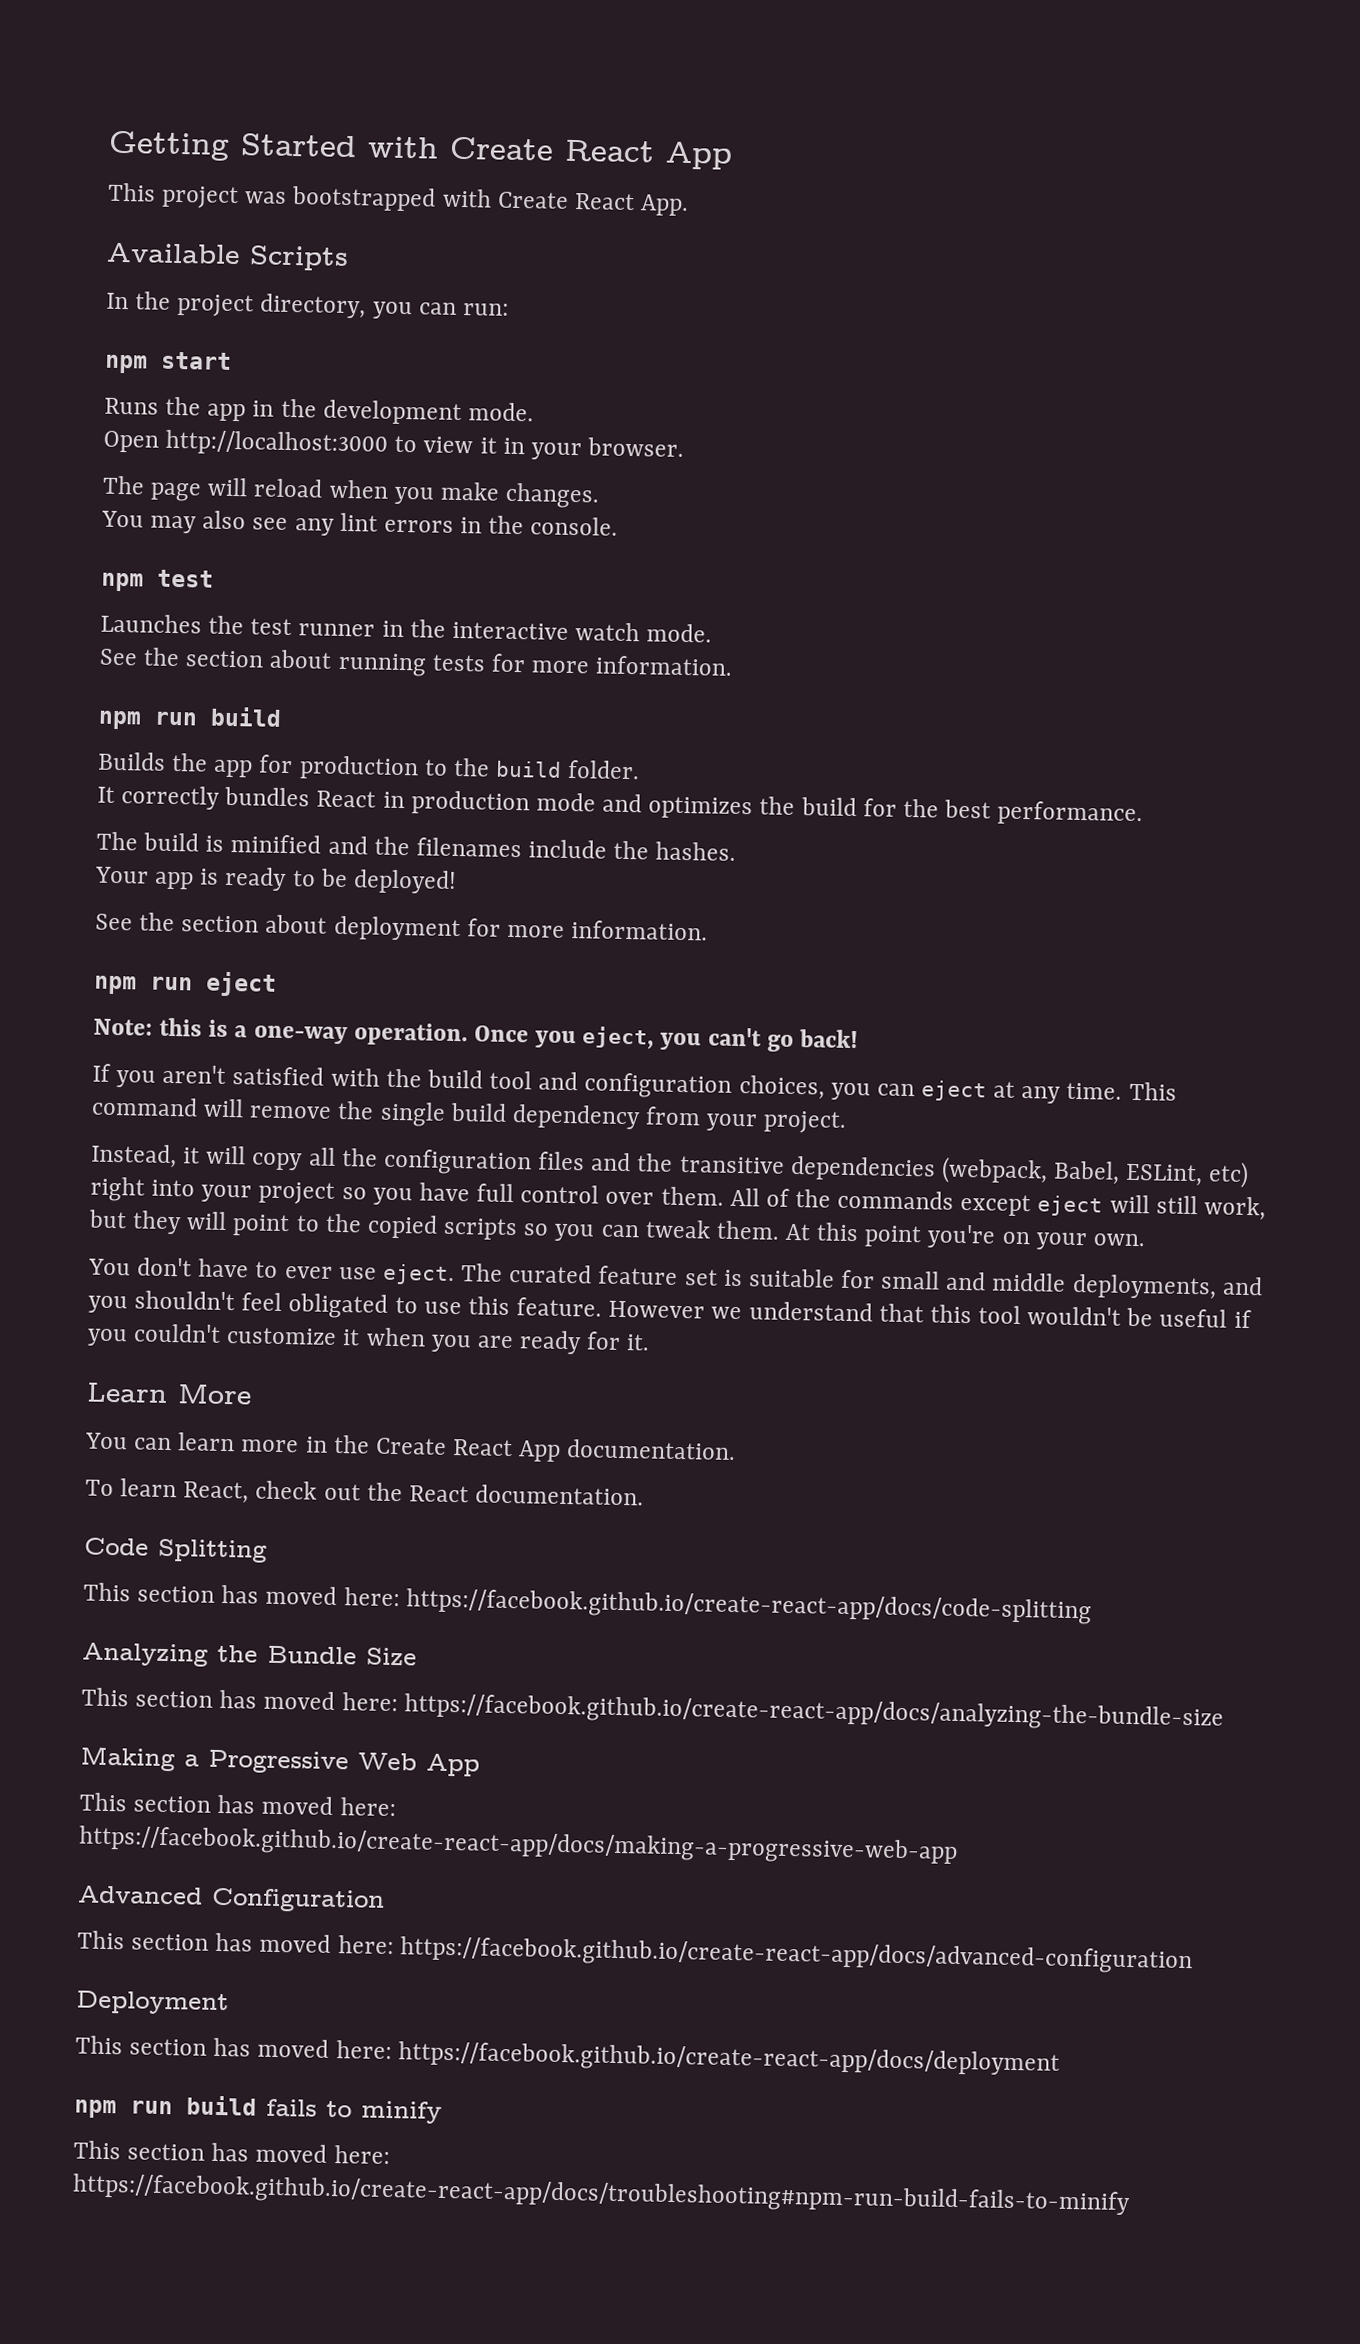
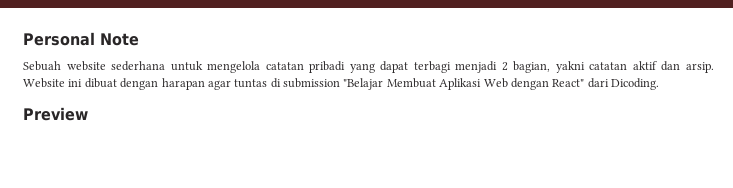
- Getting Started with Create React App
- This project was bootstrapped with Create React App.
- Available Scripts
- In the project directory, you can run:
- npm start
- Runs the app in the development mode.
- Open http://localhost:3000 to view it in your browser.
- The page will reload when you make changes.
- You may also see any lint errors in the console.
- npm test
- Launches the test runner in the interactive watch mode.
- See the section about running tests for more information.
- npm run build
- Builds the app for production to the build folder.
- It correctly bundles React in production mode and optimizes the build for the best performance.
- The build is minified and the filenames include the hashes.
- Your app is ready to be deployed!
- See the section about deployment for more information.
- npm run eject
- Note: this is a one-way operation. Once you eject, you can't go back!
- If you aren't satisfied with the build tool and configuration choices, you can eject at any time. This command will remove the single build dependency from your project.
- Instead, it will copy all the configuration files and the transitive dependencies (webpack, Babel, ESLint, etc) right into your project so you have full control over them. All of the commands except eject will still work, but they will point to the copied scripts so you can tweak them. At this point you're on your own.
- You don't have to ever use eject. The curated feature set is suitable for small and middle deployments, and you shouldn't feel obligated to use this feature. However we understand that this tool wouldn't be useful if you couldn't customize it when you are ready for it.
- Learn More
- You can learn more in the Create React App documentation.
- To learn React, check out the React documentation.
- Code Splitting
- This section has moved here: https://facebook.github.io/create-react-app/docs/code-splitting
- Analyzing the Bundle Size
- This section has moved here: https://facebook.github.io/create-react-app/docs/analyzing-the-bundle-size
- Making a Progressive Web App
- This section has moved here: https://facebook.github.io/create-react-app/docs/making-a-progressive-web-app
- Advanced Configuration
- This section has moved here: https://facebook.github.io/create-react-app/docs/advanced-configuration
- Deployment
- This section has moved here: https://facebook.github.io/create-react-app/docs/deployment
- npm run build fails to minify
- This section has moved here: https://facebook.github.io/create-react-app/docs/troubleshooting#npm-run-build-fails-to-minify
+ Personal Note
+ Sebuah website sederhana untuk mengelola catatan pribadi yang dapat terbagi menjadi 2 bagian, yakni catatan aktif dan arsip. Website ini dibuat dengan harapan agar tuntas di submission "Belajar Membuat Aplikasi Web dengan React" dari Dicoding.
+ Preview

